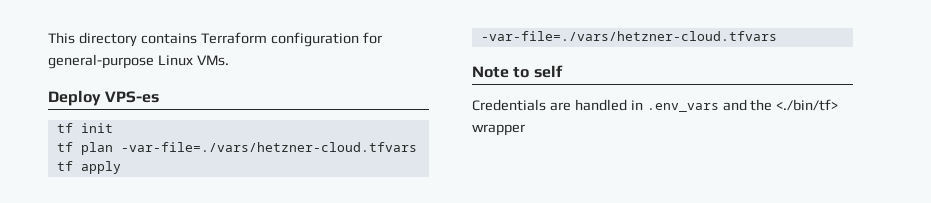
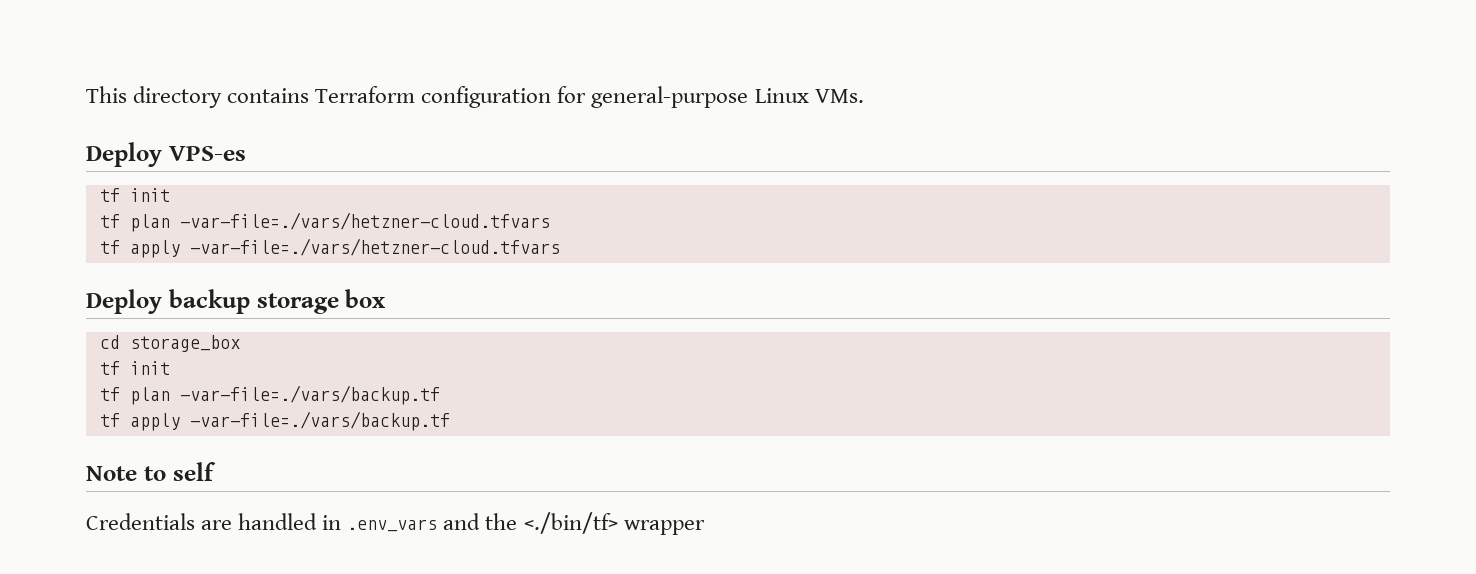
+ Deploy backup storage box
+ cd storage_box
+ tf init
+ tf plan -var-file=./vars/backup.tf
+ tf apply -var-file=./vars/backup.tf

